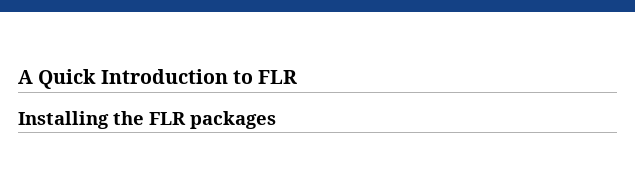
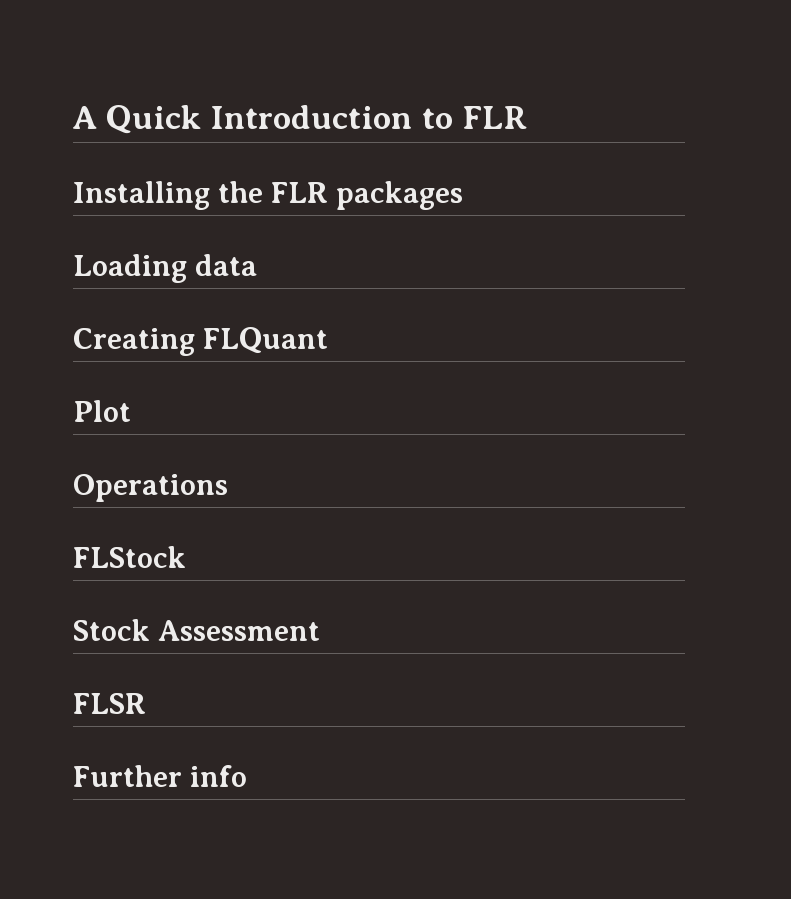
+ Loading data
+ Creating FLQuant
+ Plot
+ Operations
+ FLStock
+ Stock Assessment
+ FLSR
+ Further info

